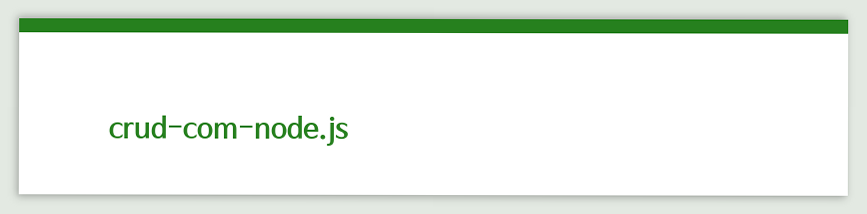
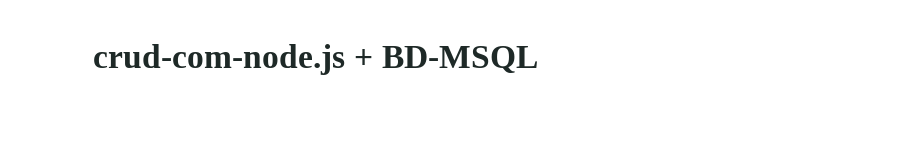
- crud-com-node.js
+ crud-com-node.js + BD-MSQL

